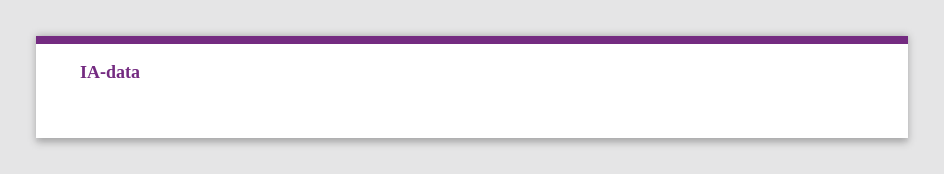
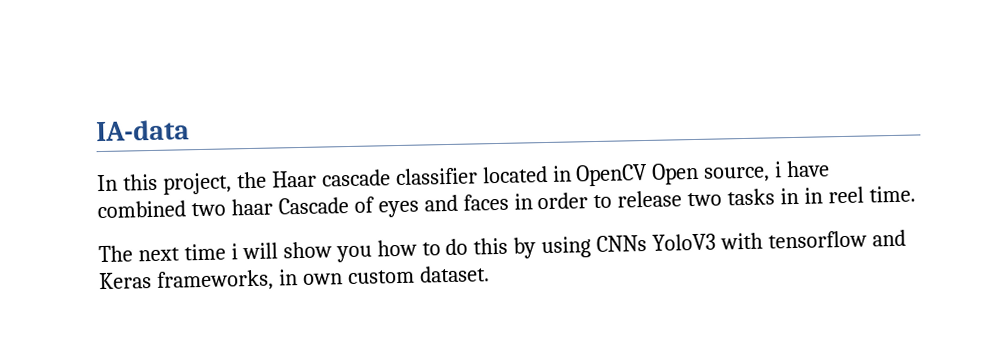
+ In this project, the Haar cascade classifier located in OpenCV Open source, i have combined two haar Cascade of eyes and faces in order to release two tasks in in reel time.
+ The next time i will show you how to do this by using CNNs YoloV3 with tensorflow and Keras frameworks, in own custom dataset.

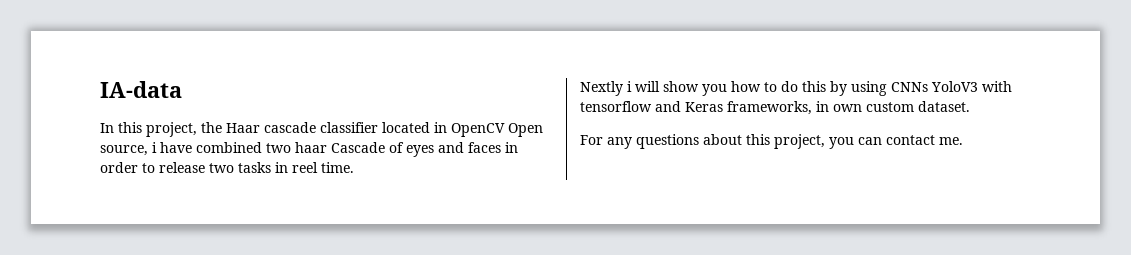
- In this project, the Haar cascade classifier located in OpenCV Open source, i have combined two haar Cascade of eyes and faces in order to release two tasks in in reel time.
+ In this project, the Haar cascade classifier located in OpenCV Open source, i have combined two haar Cascade of eyes and faces in order to release two tasks in reel time.
- The next time i will show you how to do this by using CNNs YoloV3 with tensorflow and Keras frameworks, in own custom dataset.
+ Nextly i will show you how to do this by using CNNs YoloV3 with tensorflow and Keras frameworks, in own custom dataset.
+ For any questions about this project, you can contact me.

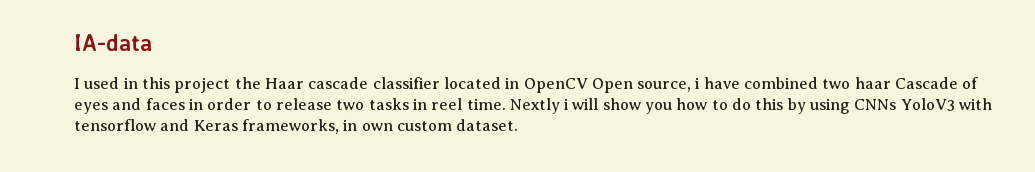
- In this project, the Haar cascade classifier located in OpenCV Open source, i have combined two haar Cascade of eyes and faces in order to release two tasks in reel time.
- Nextly i will show you how to do this by using CNNs YoloV3 with tensorflow and Keras frameworks, in own custom dataset.
+ I used in this project the Haar cascade classifier located in OpenCV Open source, i have combined two haar Cascade of eyes and faces in order to release two tasks in reel time. Nextly i will show you how to do this by using CNNs YoloV3 with tensorflow and Keras frameworks, in own custom dataset.
- For any questions about this project, you can contact me.

